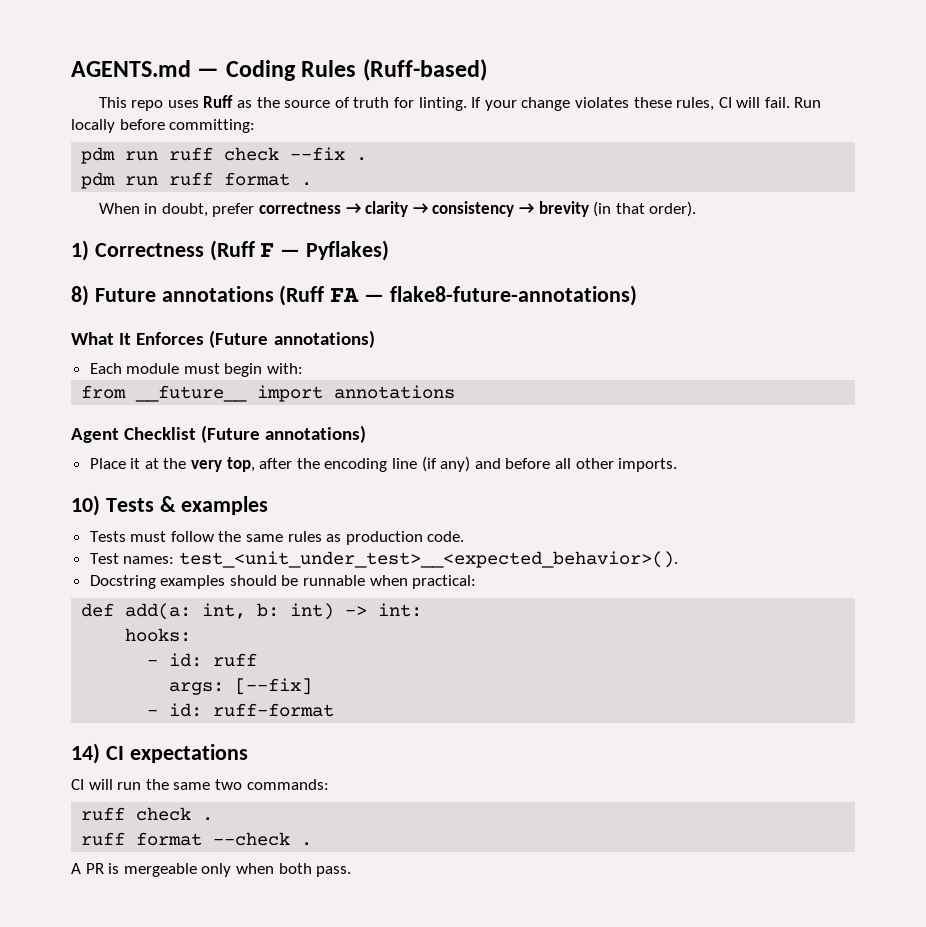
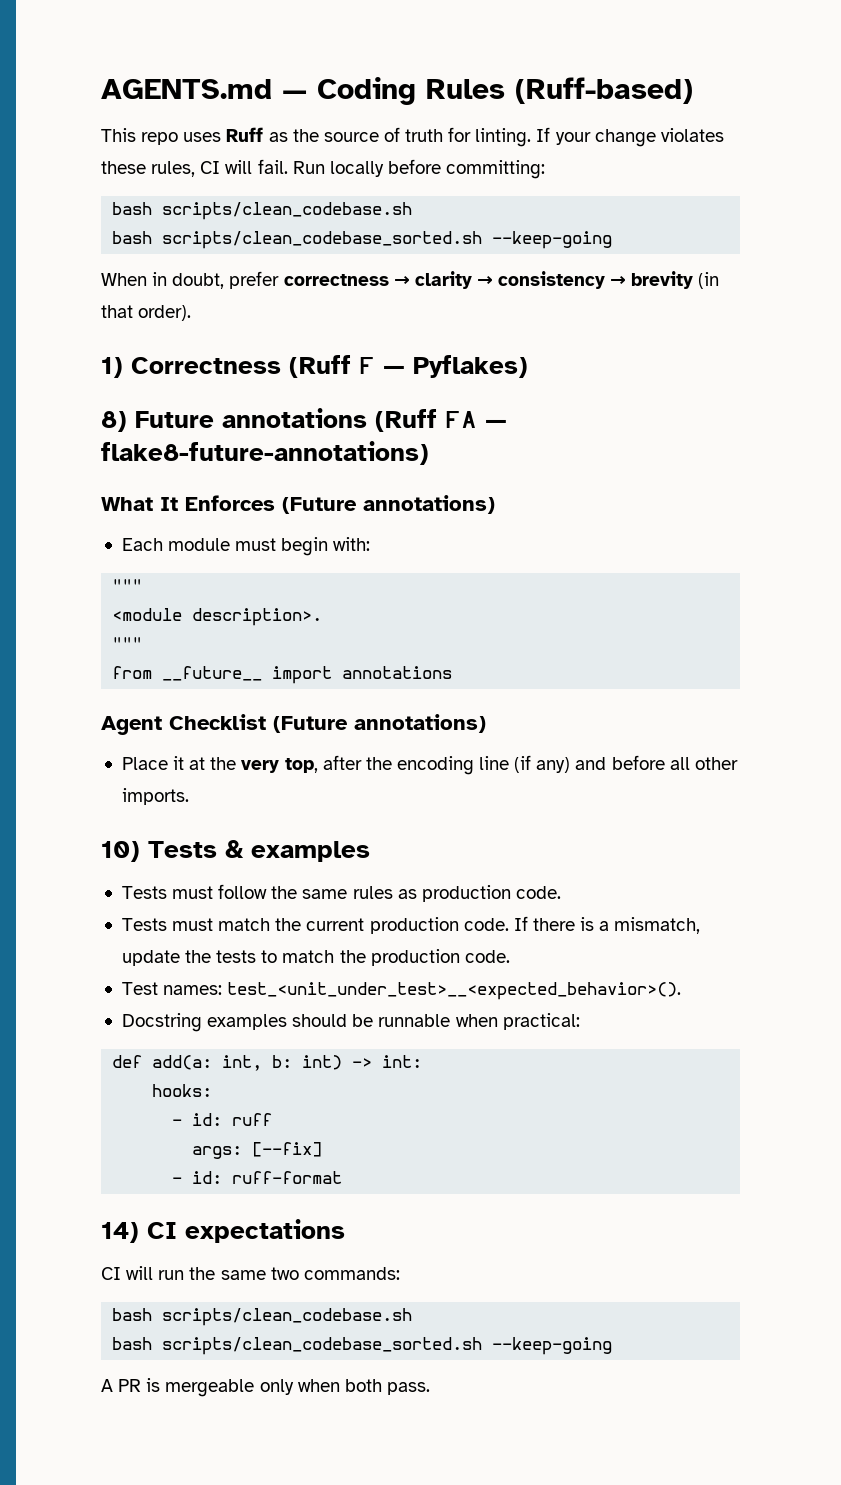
  Run locally before committing:
- pdm run ruff check --fix .
- pdm run ruff format .
+ bash scripts/clean_codebase.sh
+ bash scripts/clean_codebase_sorted.sh --keep-going
  Each module must begin with:
+ """
+ <module description>.
+ """
+ Tests must match the current production code. If there is a mismatch, update the tests to match the production code.
  CI will run the same two commands:
- ruff check .
- ruff format --check .
+ bash scripts/clean_codebase.sh
+ bash scripts/clean_codebase_sorted.sh --keep-going

